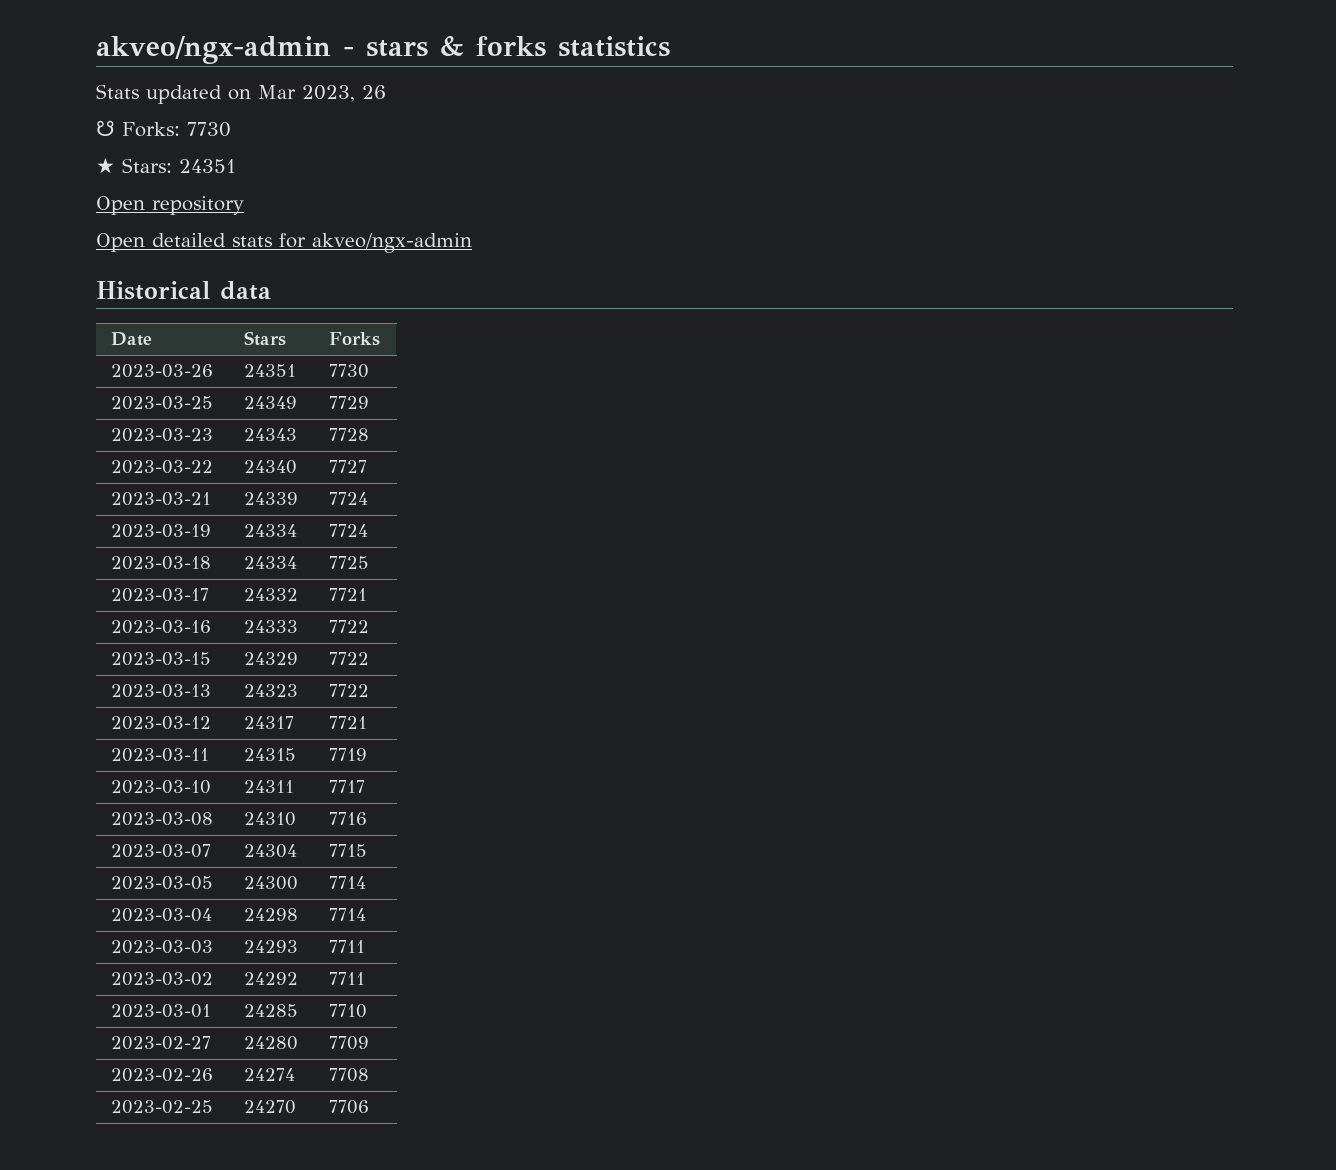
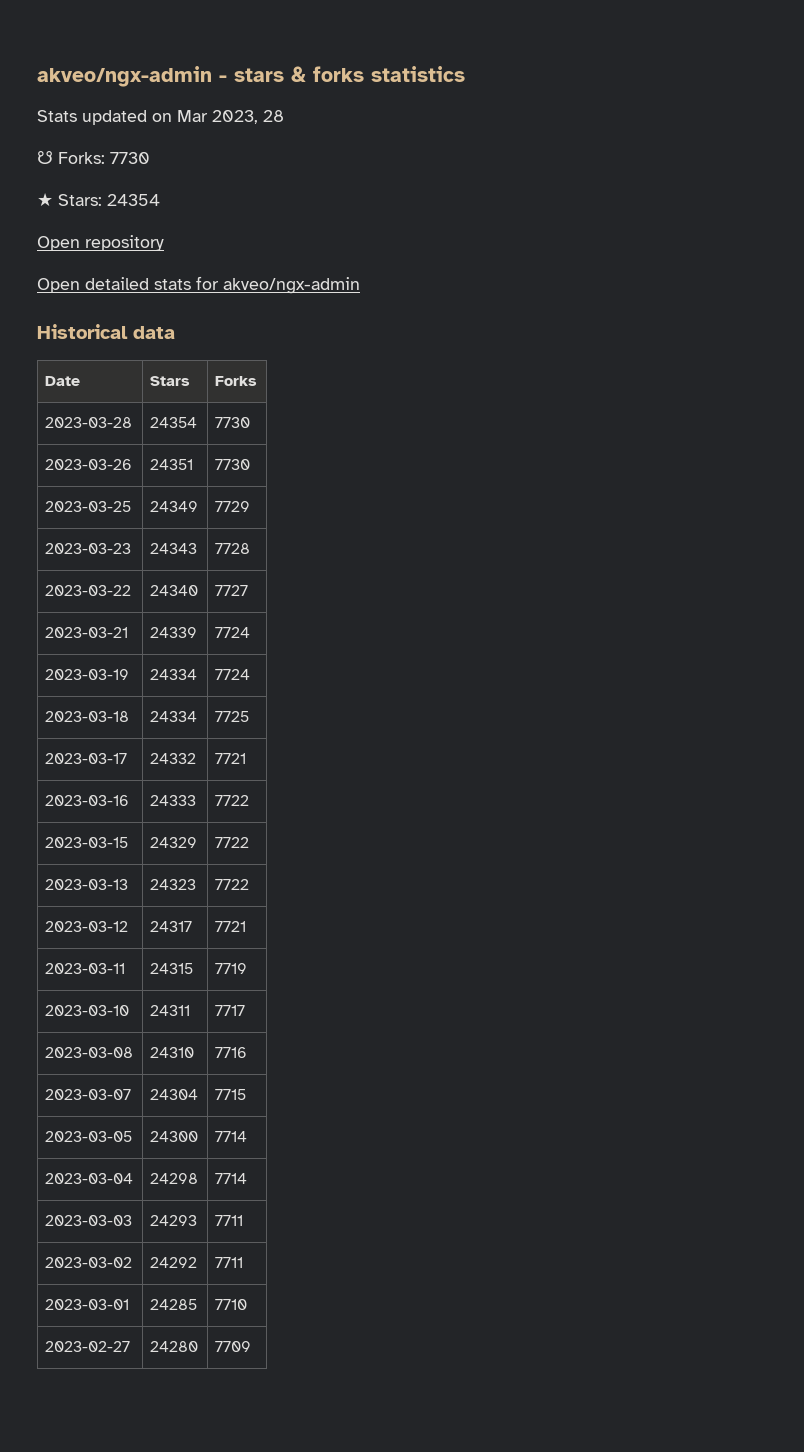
- Stats updated on Mar 2023, 26
+ Stats updated on Mar 2023, 28
- ★ Stars: 24351
+ ★ Stars: 24354
+ 2023-03-28 | 24354 | 7730
- 2023-02-26 | 24274 | 7708
- 2023-02-25 | 24270 | 7706

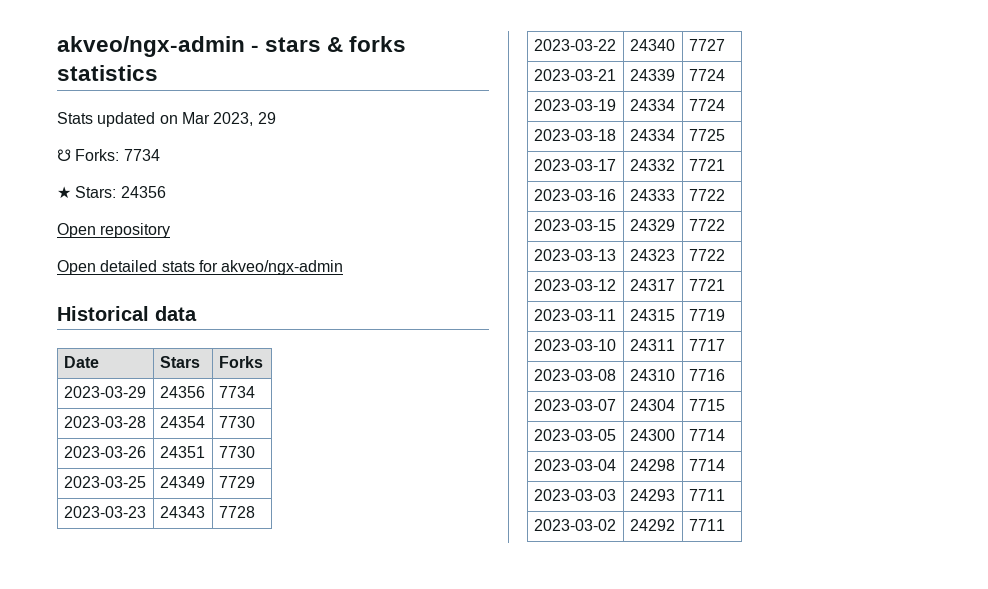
- Stats updated on Mar 2023, 28
+ Stats updated on Mar 2023, 29
- ☋ Forks: 7730
+ ☋ Forks: 7734
- ★ Stars: 24354
+ ★ Stars: 24356
+ 2023-03-29 | 24356 | 7734
- 2023-03-01 | 24285 | 7710
- 2023-02-27 | 24280 | 7709

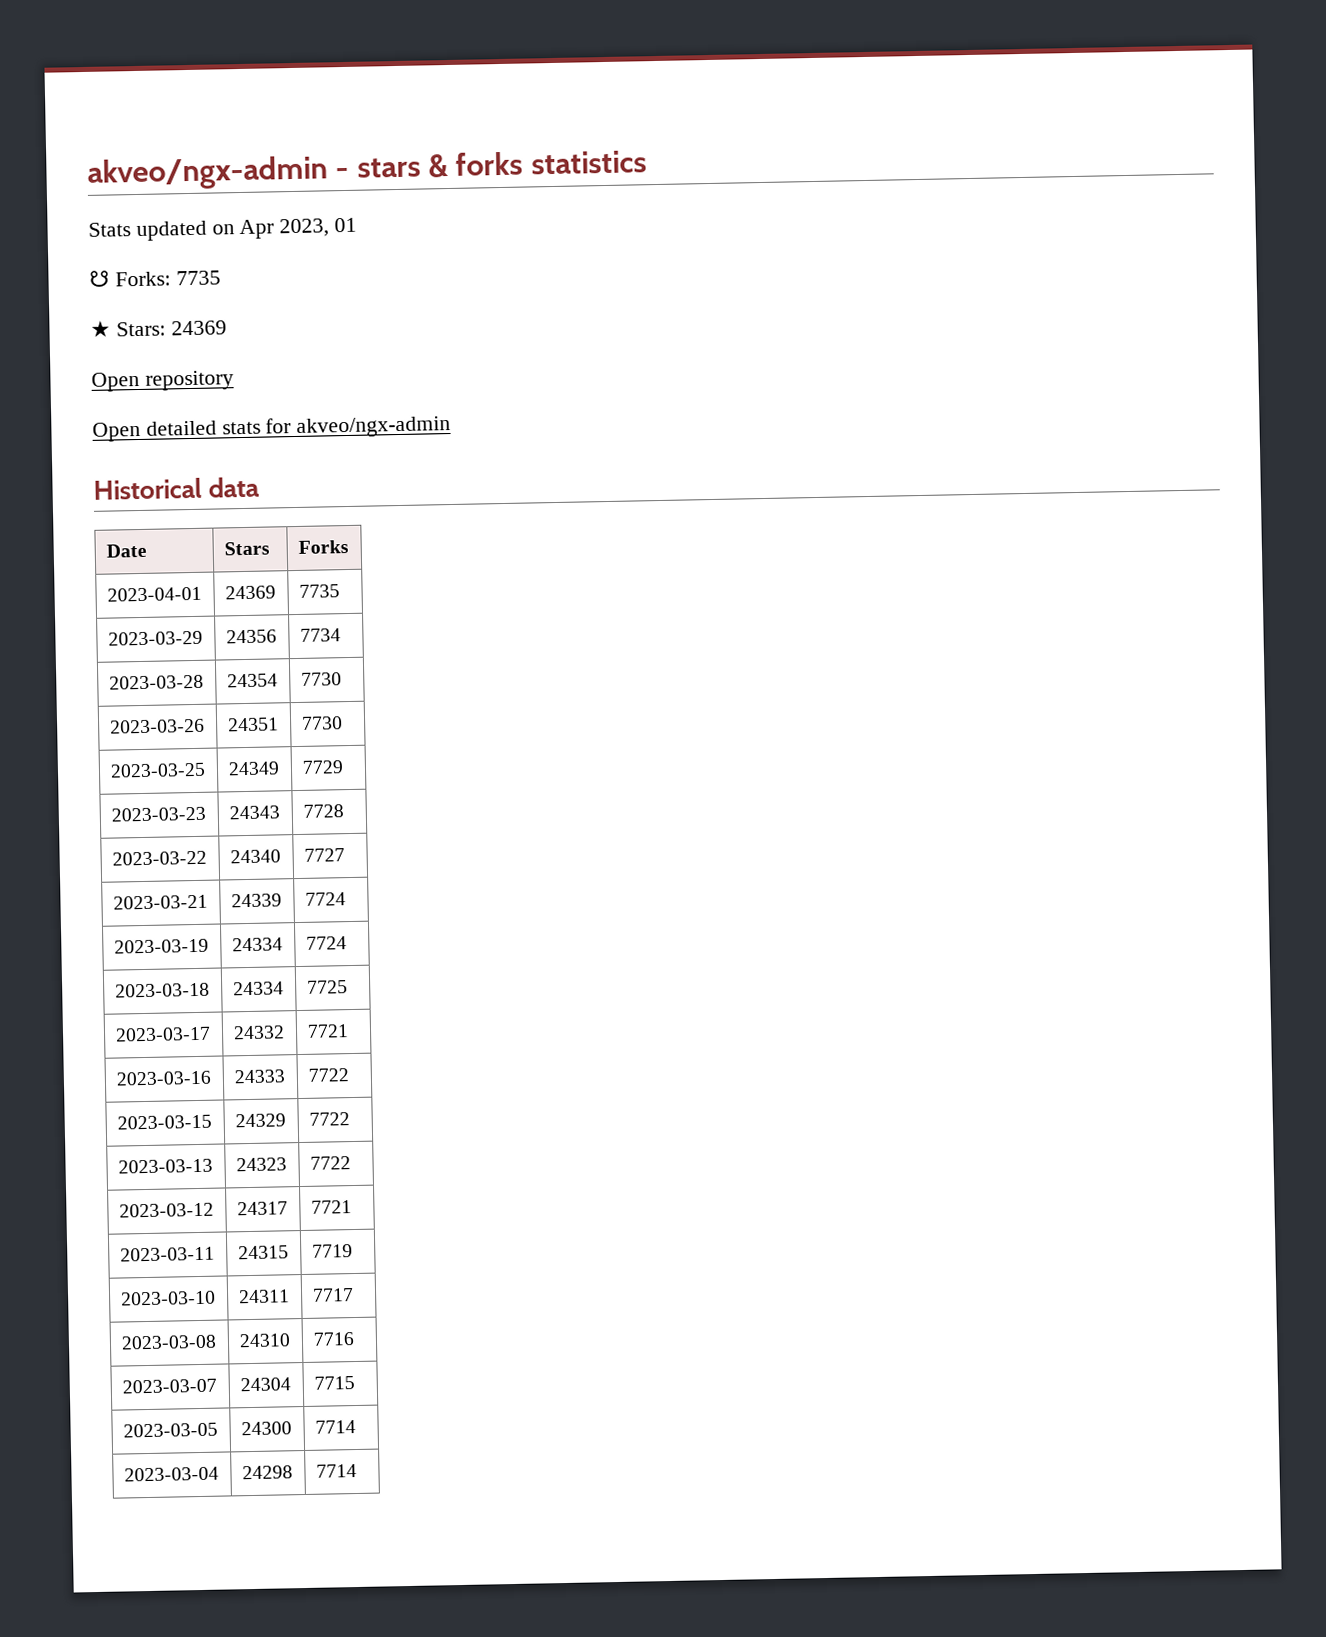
- Stats updated on Mar 2023, 29
+ Stats updated on Apr 2023, 01
- ☋ Forks: 7734
+ ☋ Forks: 7735
- ★ Stars: 24356
+ ★ Stars: 24369
+ 2023-04-01 | 24369 | 7735
- 2023-03-03 | 24293 | 7711
- 2023-03-02 | 24292 | 7711

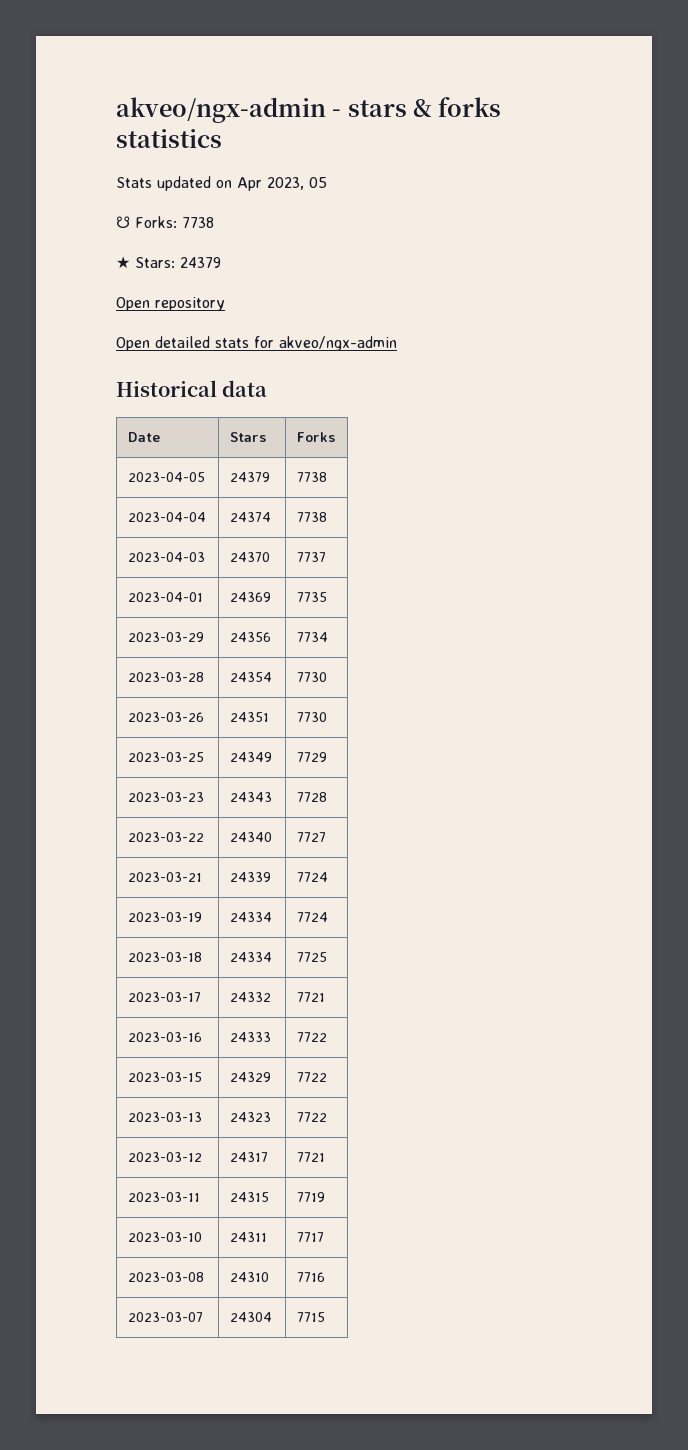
- Stats updated on Apr 2023, 01
+ Stats updated on Apr 2023, 05
- ☋ Forks: 7735
+ ☋ Forks: 7738
- ★ Stars: 24369
+ ★ Stars: 24379
+ 2023-04-05 | 24379 | 7738
+ 2023-04-04 | 24374 | 7738
+ 2023-04-03 | 24370 | 7737
- 2023-03-05 | 24300 | 7714
- 2023-03-04 | 24298 | 7714

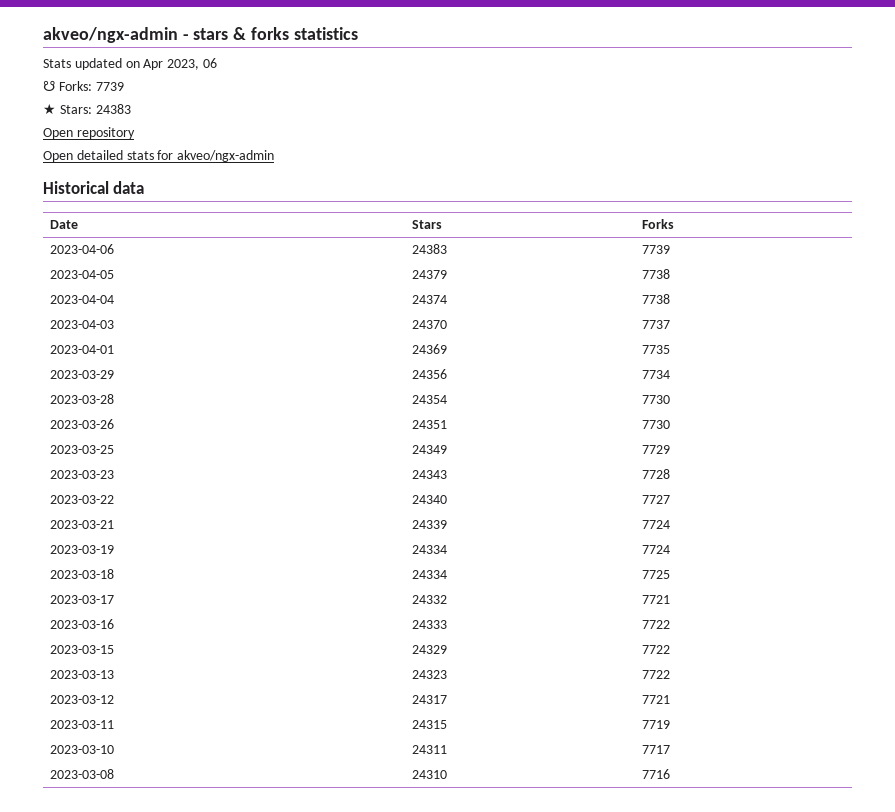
- Stats updated on Apr 2023, 05
+ Stats updated on Apr 2023, 06
- ☋ Forks: 7738
+ ☋ Forks: 7739
- ★ Stars: 24379
+ ★ Stars: 24383
+ 2023-04-06 | 24383 | 7739
- 2023-03-07 | 24304 | 7715

